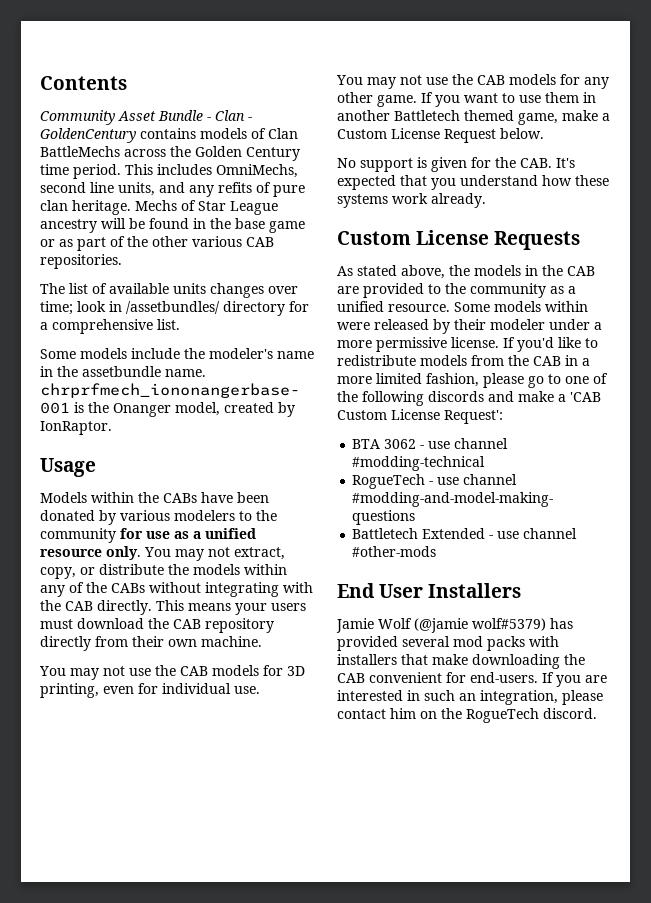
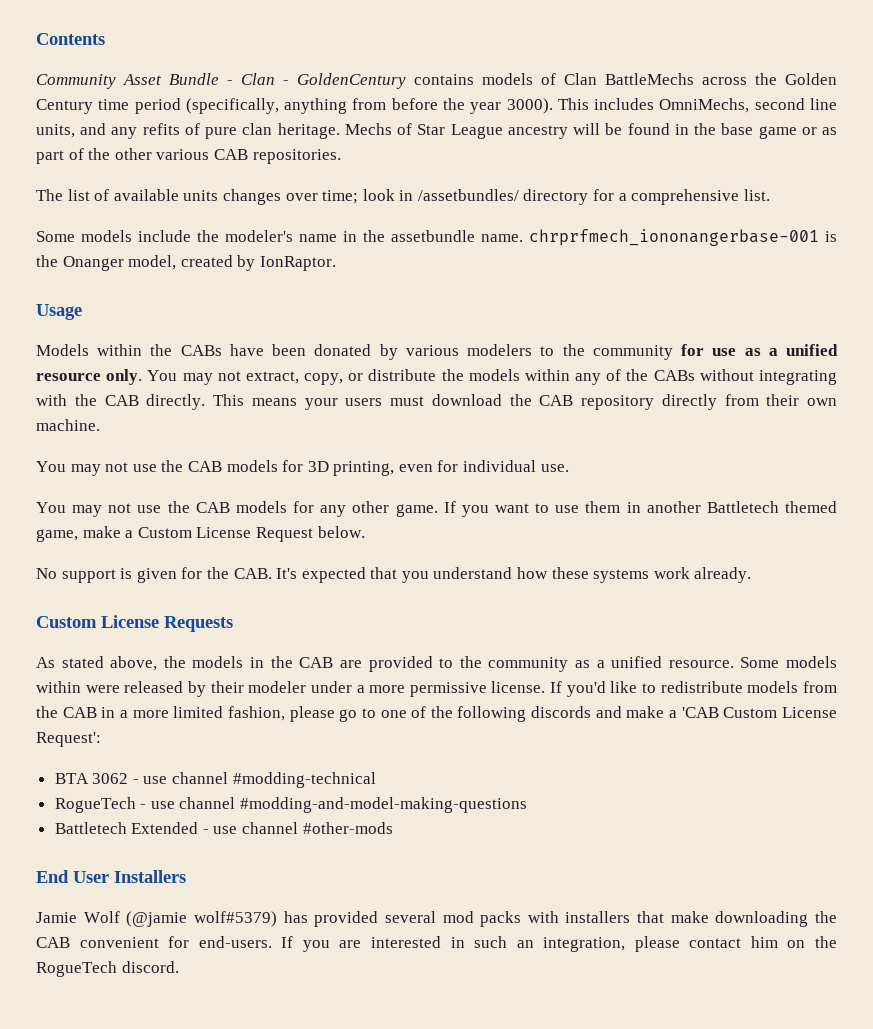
- Community Asset Bundle - Clan - GoldenCentury contains models of Clan BattleMechs across the Golden Century time period.
+ Community Asset Bundle - Clan - GoldenCentury contains models of Clan BattleMechs across the Golden Century time period (specifically, anything from before the year 3000).

